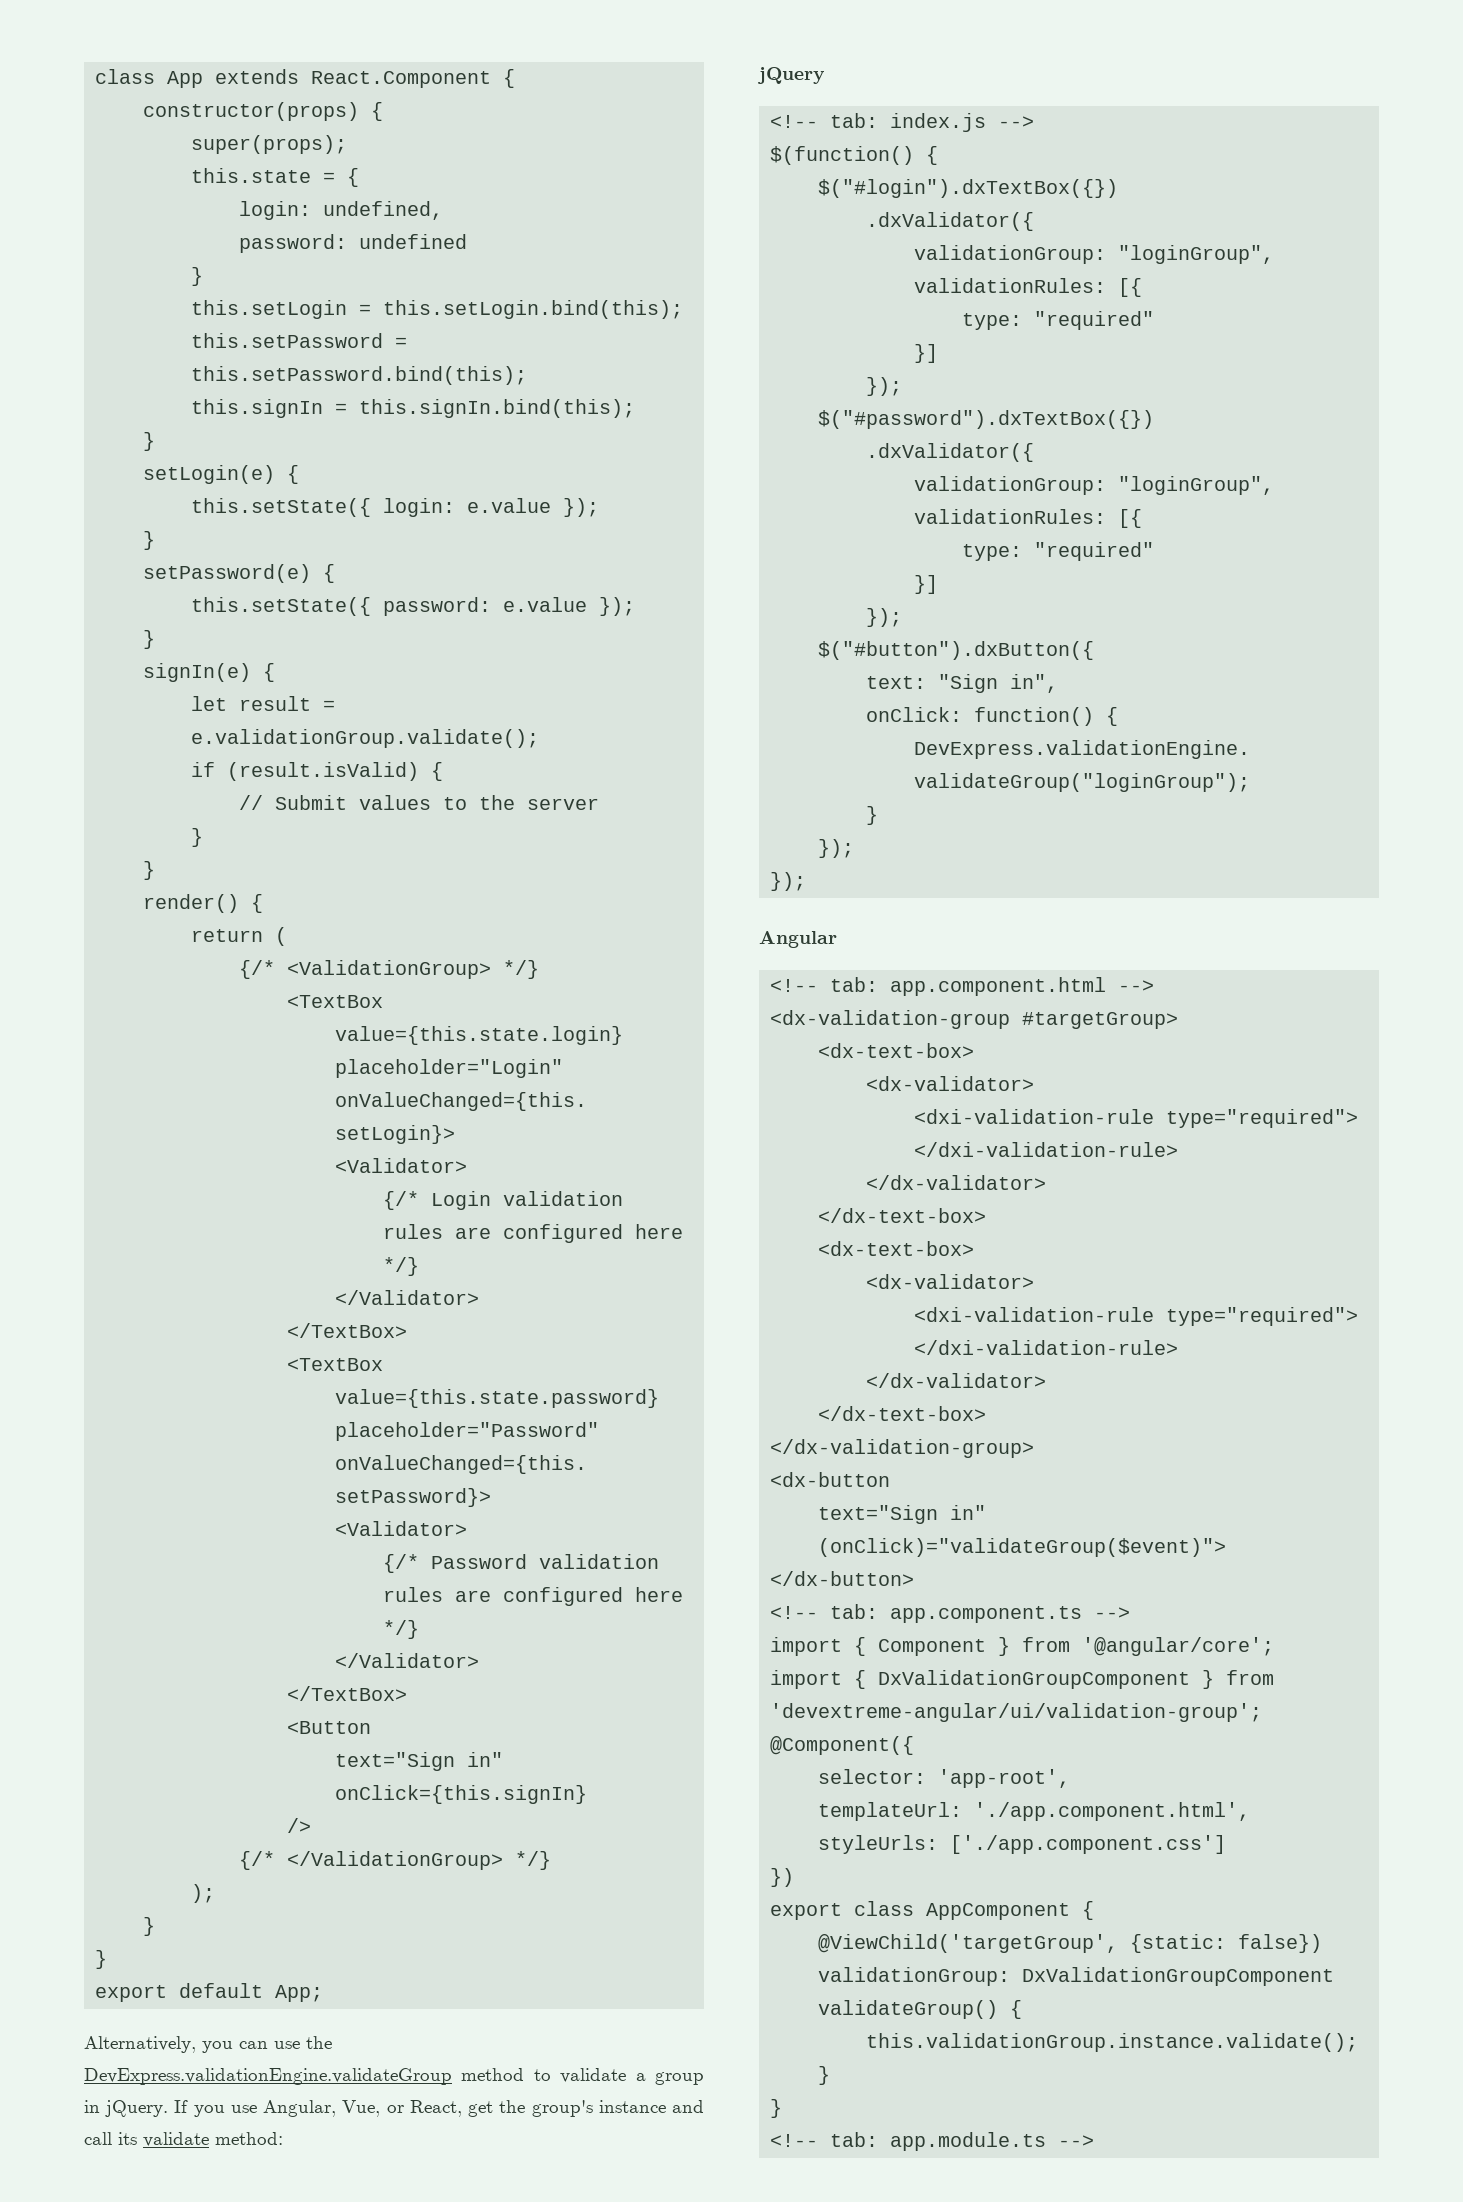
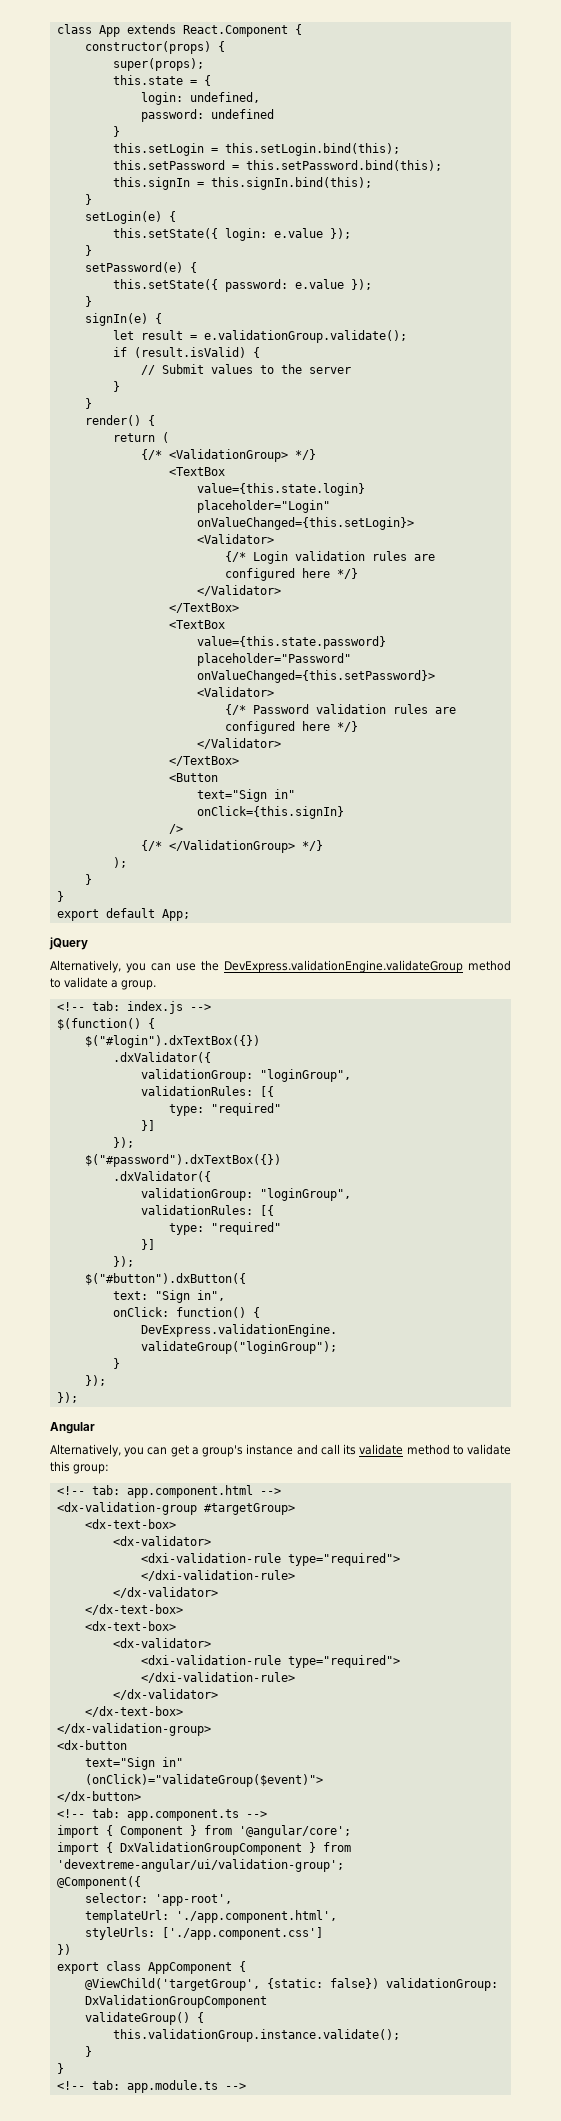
+ jQuery
- Alternatively, you can use the DevExpress.validationEngine.validateGroup method to validate a group in jQuery. If you use Angular, Vue, or React, get the group's instance and call its validate method:
- jQuery
+ Alternatively, you can use the DevExpress.validationEngine.validateGroup method to validate a group.
+ Alternatively, you can get a group's instance and call its validate method to validate this group:

